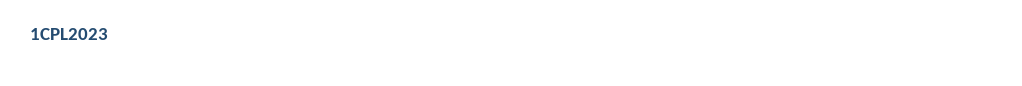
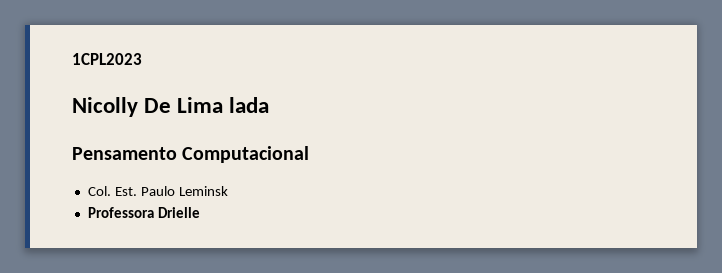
+ Nicolly De Lima lada
+ Pensamento Computacional
+ Col. Est. Paulo Leminsk
+ Professora Drielle

